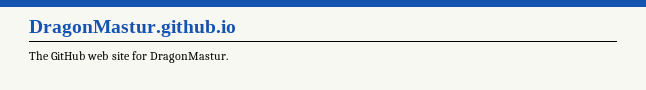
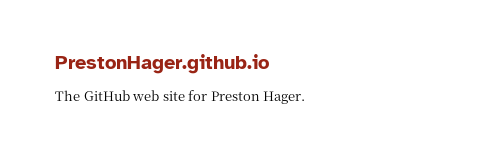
- DragonMastur.github.io
+ PrestonHager.github.io
- The GitHub web site for DragonMastur.
+ The GitHub web site for Preston Hager.

